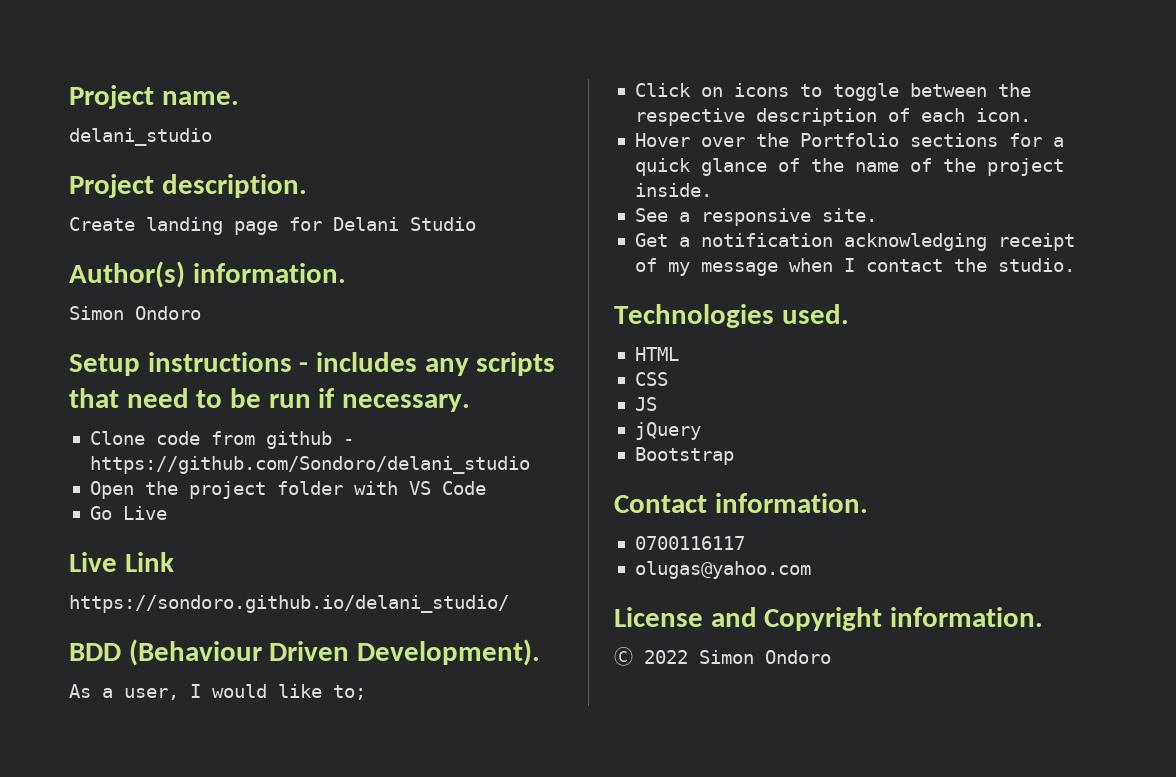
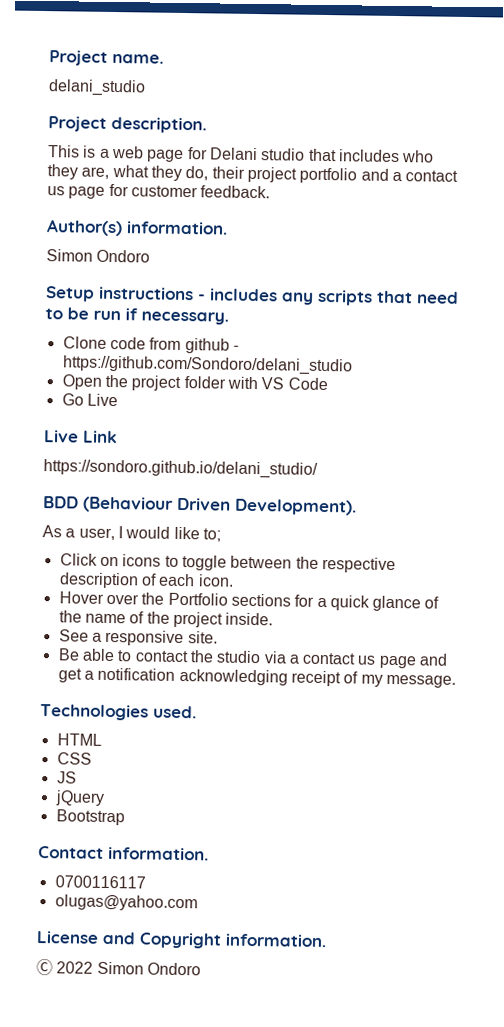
- Create landing page for Delani Studio
+ This is a web page for Delani studio that includes who they are, what they do, their project portfolio and a contact us page for customer feedback.
- Get a notification acknowledging receipt of my message when I contact the studio.
+ Be able to contact the studio via a contact us page and get a notification acknowledging receipt of my message.

